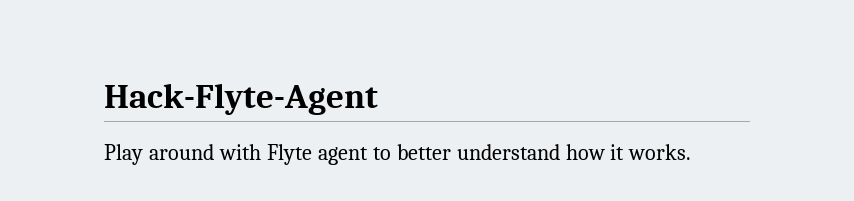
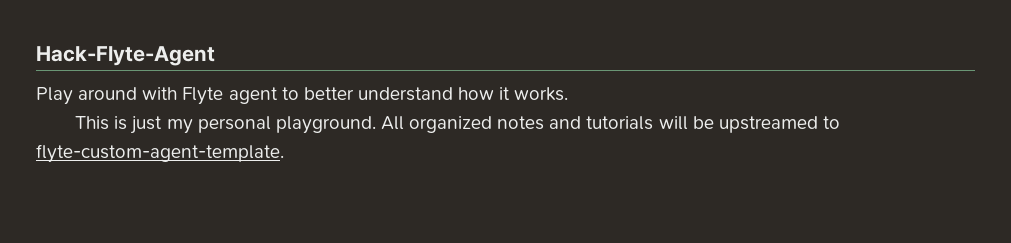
+ This is just my personal playground. All organized notes and tutorials will be upstreamed to flyte-custom-agent-template.

